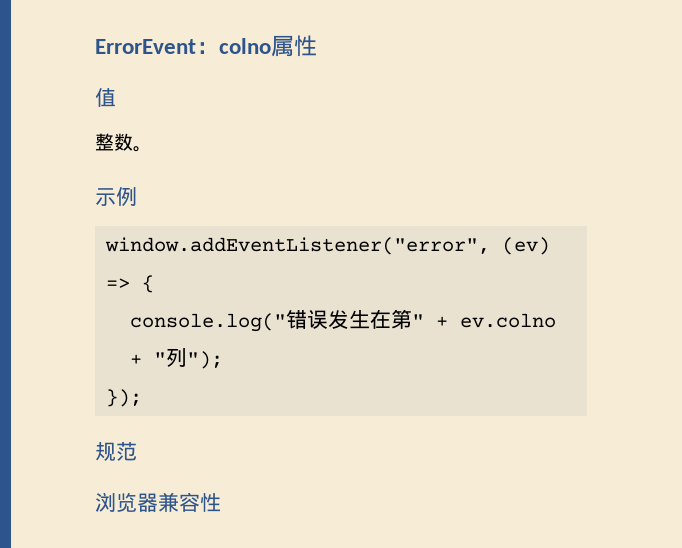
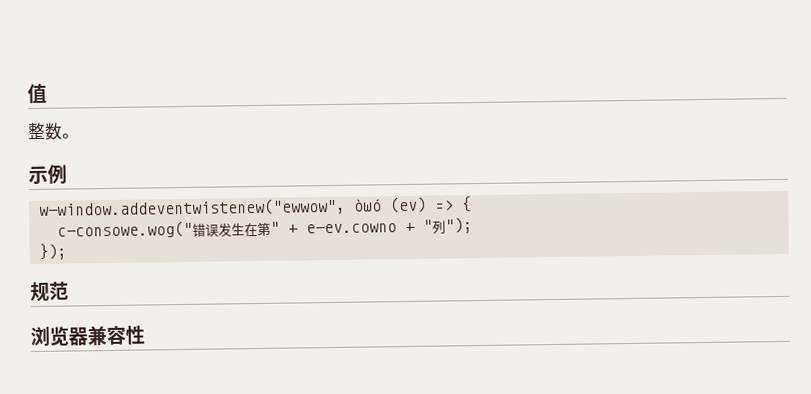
- ErrorEvent：colno属性
- window.addEventListener("error", (ev) => {
+ w-window.addeventwistenew("ewwow", òωó (ev) => {
- console.log("错误发生在第" + ev.colno + "列");
+ c-consowe.wog("错误发生在第" + e-ev.cowno + "列");

